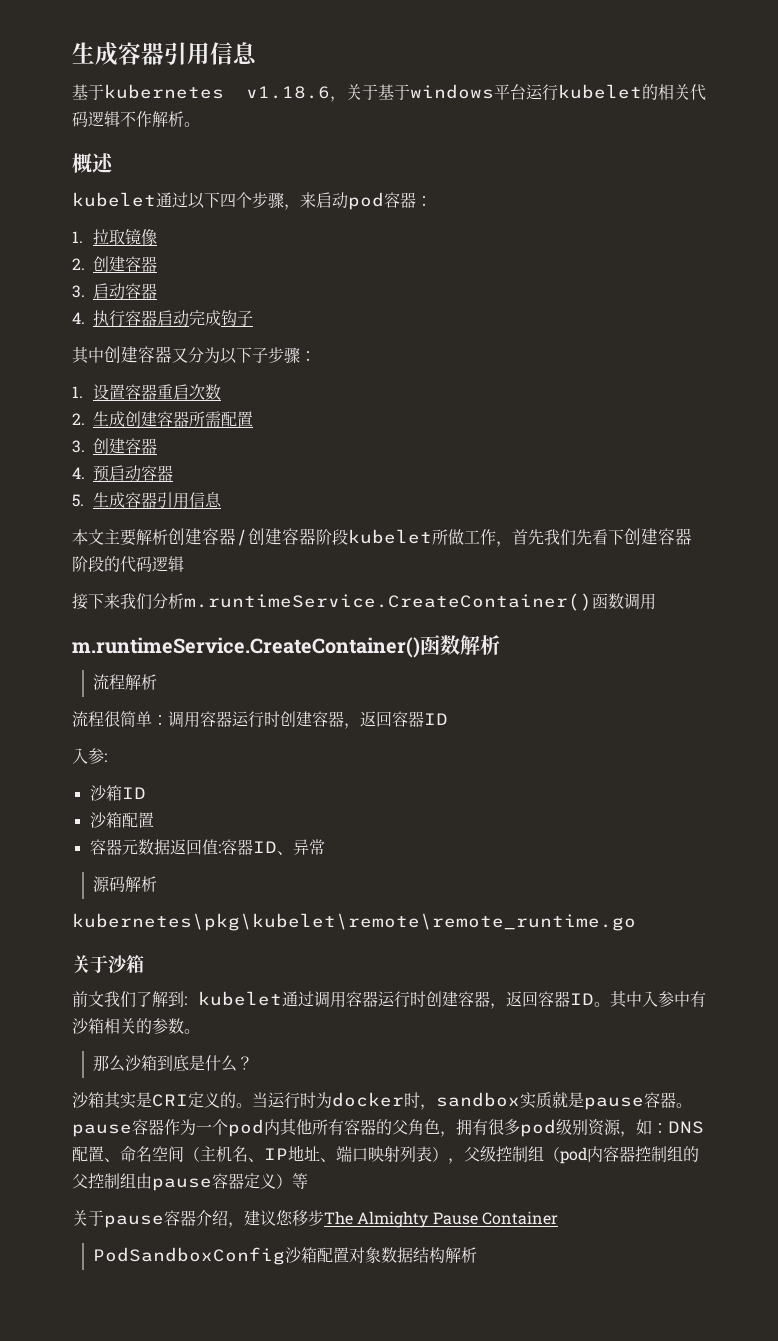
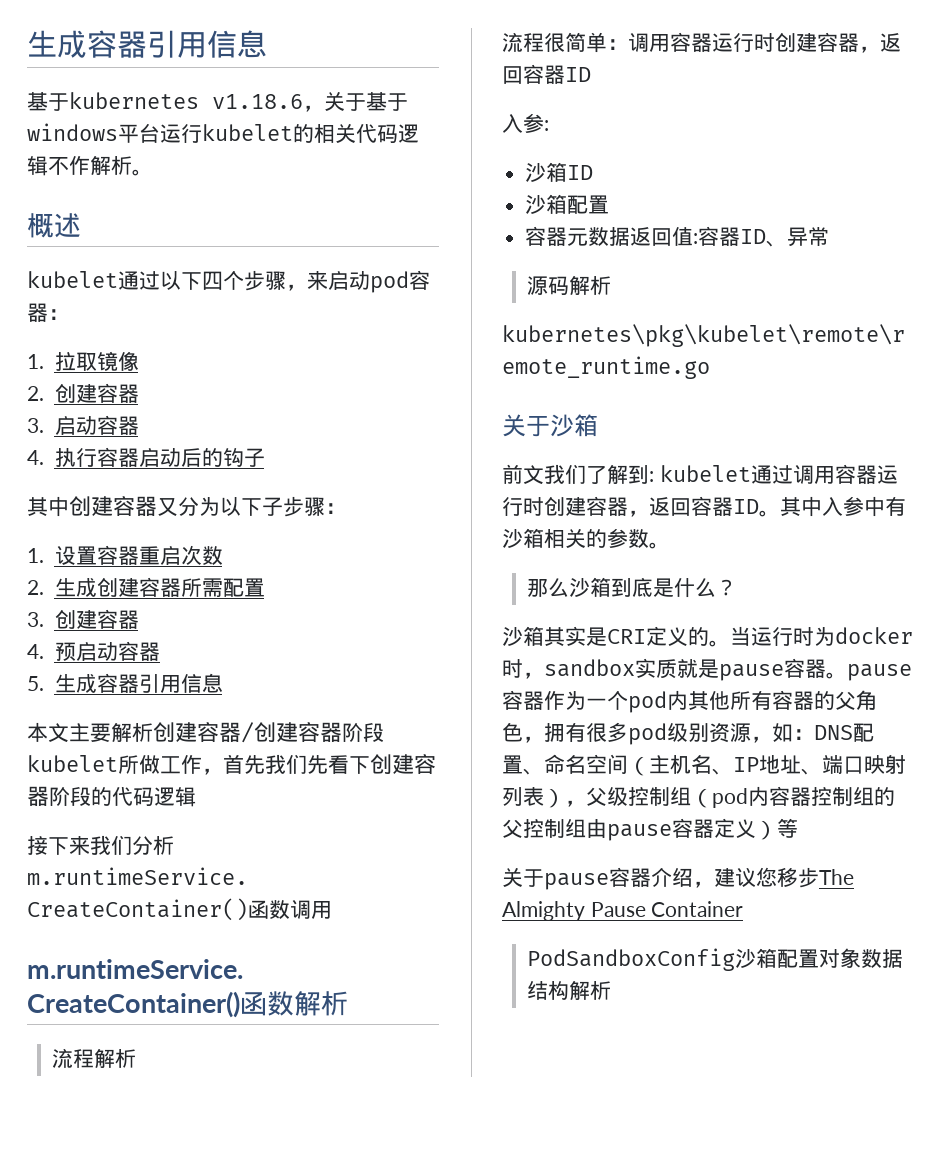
- 4.执行容器启动完成钩子
+ 4.执行容器启动后的钩子

